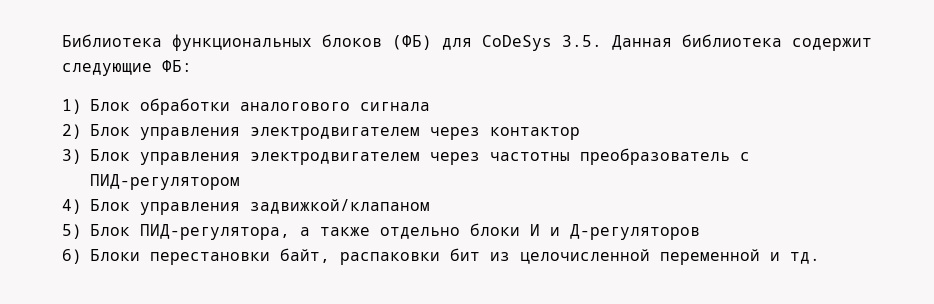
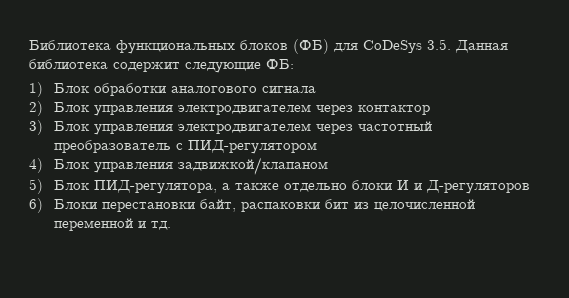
- 3) Блок управления электродвигателем через частотны преобразователь с ПИД-регулятором
+ 3) Блок управления электродвигателем через частотный преобразователь с ПИД-регулятором

